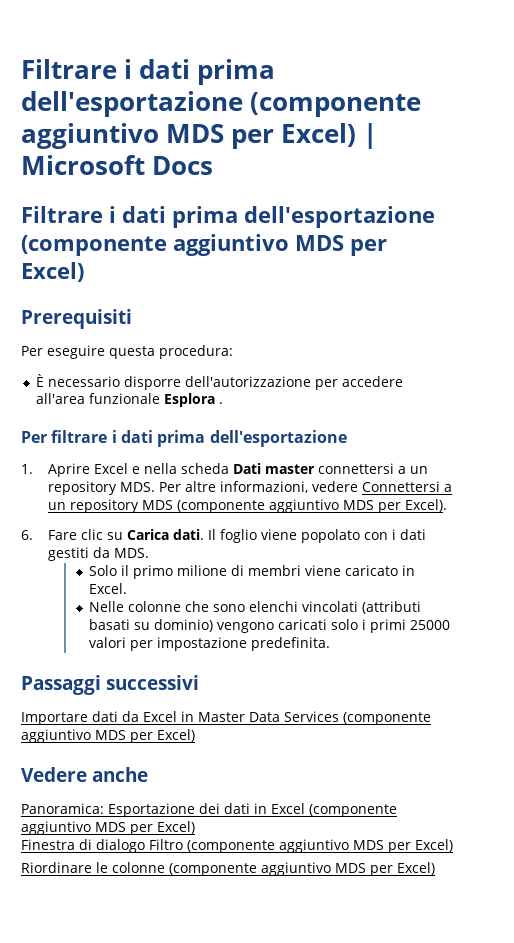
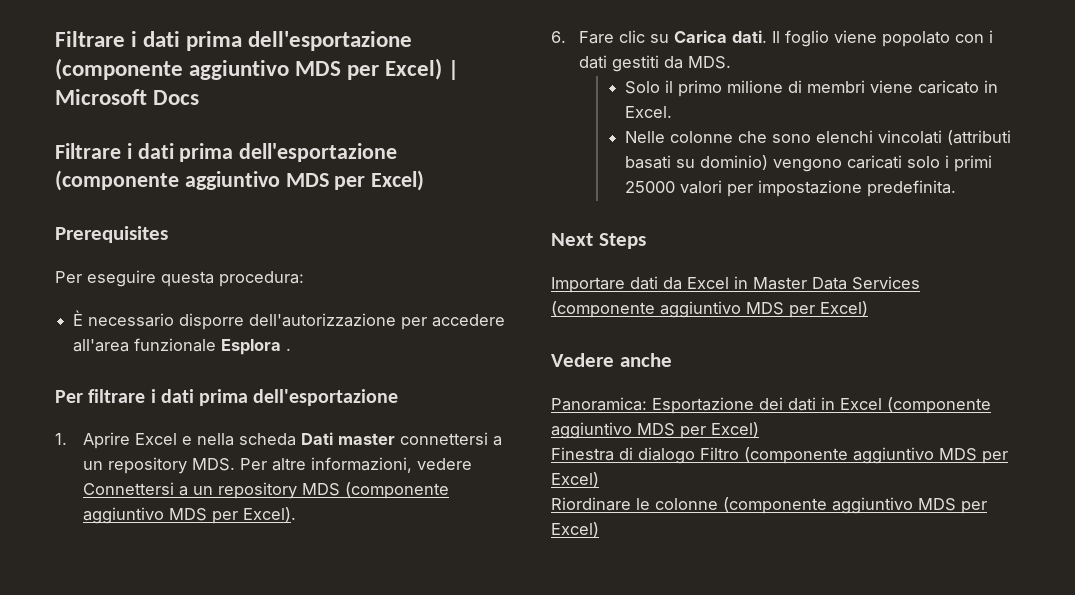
- Prerequisiti
+ Prerequisites
- Passaggi successivi
+ Next Steps

